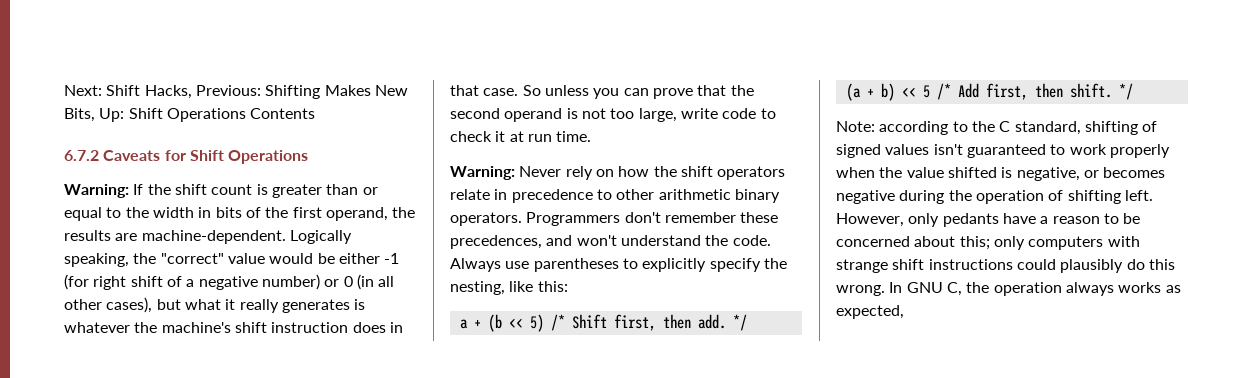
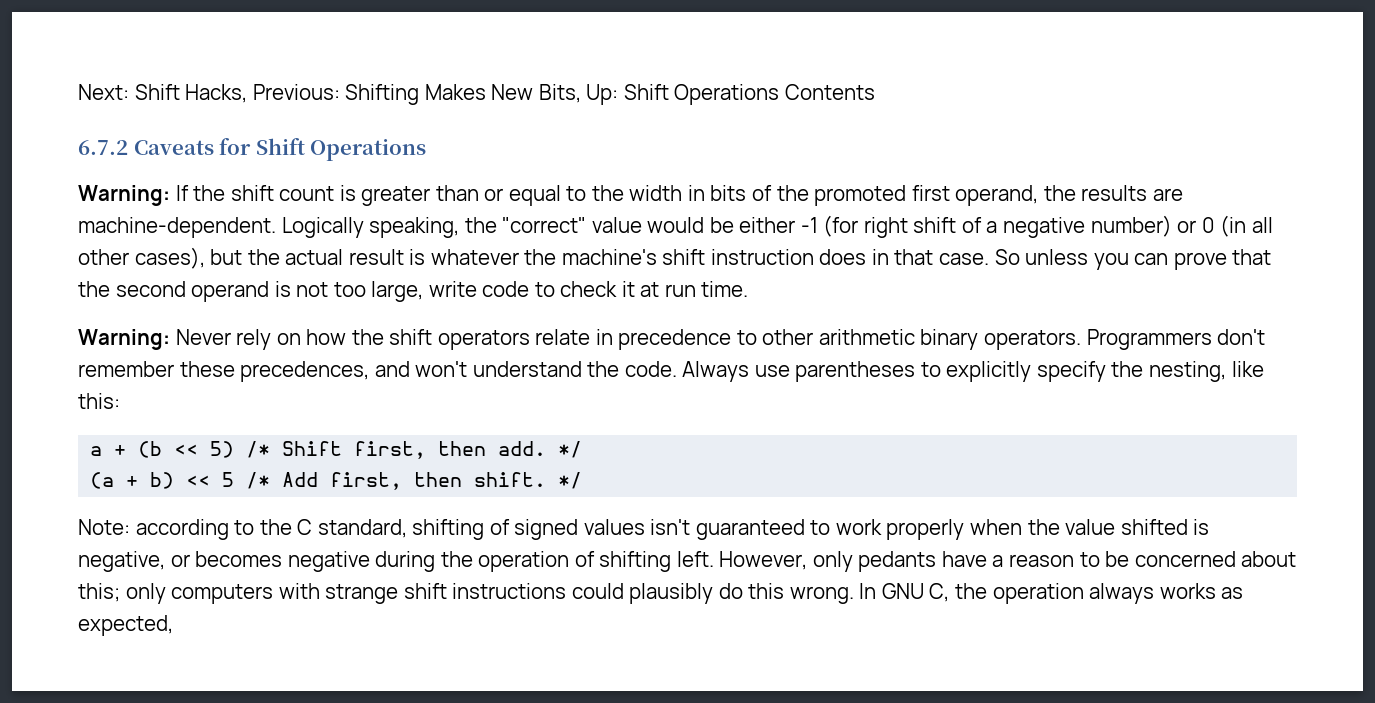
- Warning: If the shift count is greater than or equal to the width in bits of the first operand, the results are machine-dependent.
+ Warning: If the shift count is greater than or equal to the width in bits of the promoted first operand, the results are machine-dependent.
- Logically speaking, the "correct" value would be either -1 (for right shift of a negative number) or 0 (in all other cases), but what it really generates is whatever the machine's shift instruction does in that case.
+ Logically speaking, the "correct" value would be either -1 (for right shift of a negative number) or 0 (in all other cases), but the actual result is whatever the machine's shift instruction does in that case.

